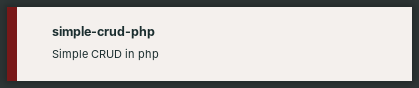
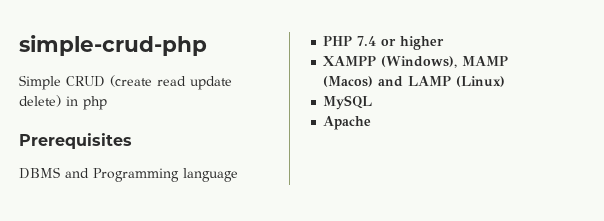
- Simple CRUD in php
+ Simple CRUD (create read update delete) in php
+ Prerequisites
+ DBMS and Programming language
+ PHP 7.4 or higher
+ XAMPP (Windows), MAMP (Macos) and LAMP (Linux)
+ MySQL
+ Apache

